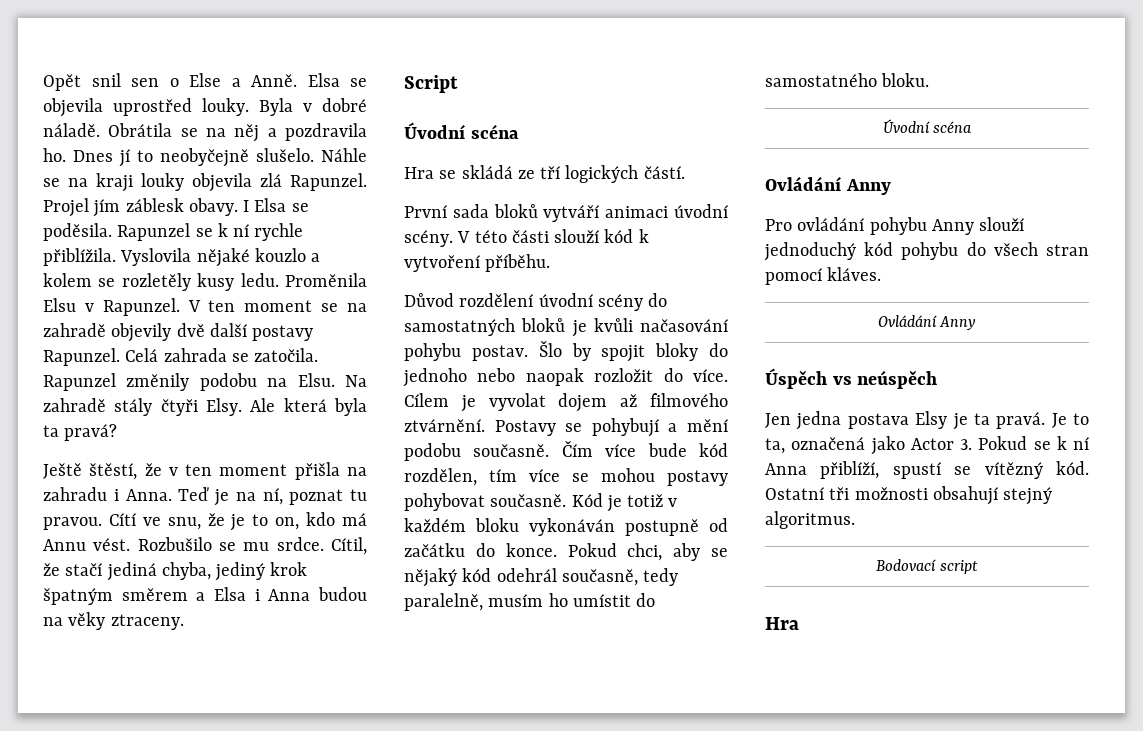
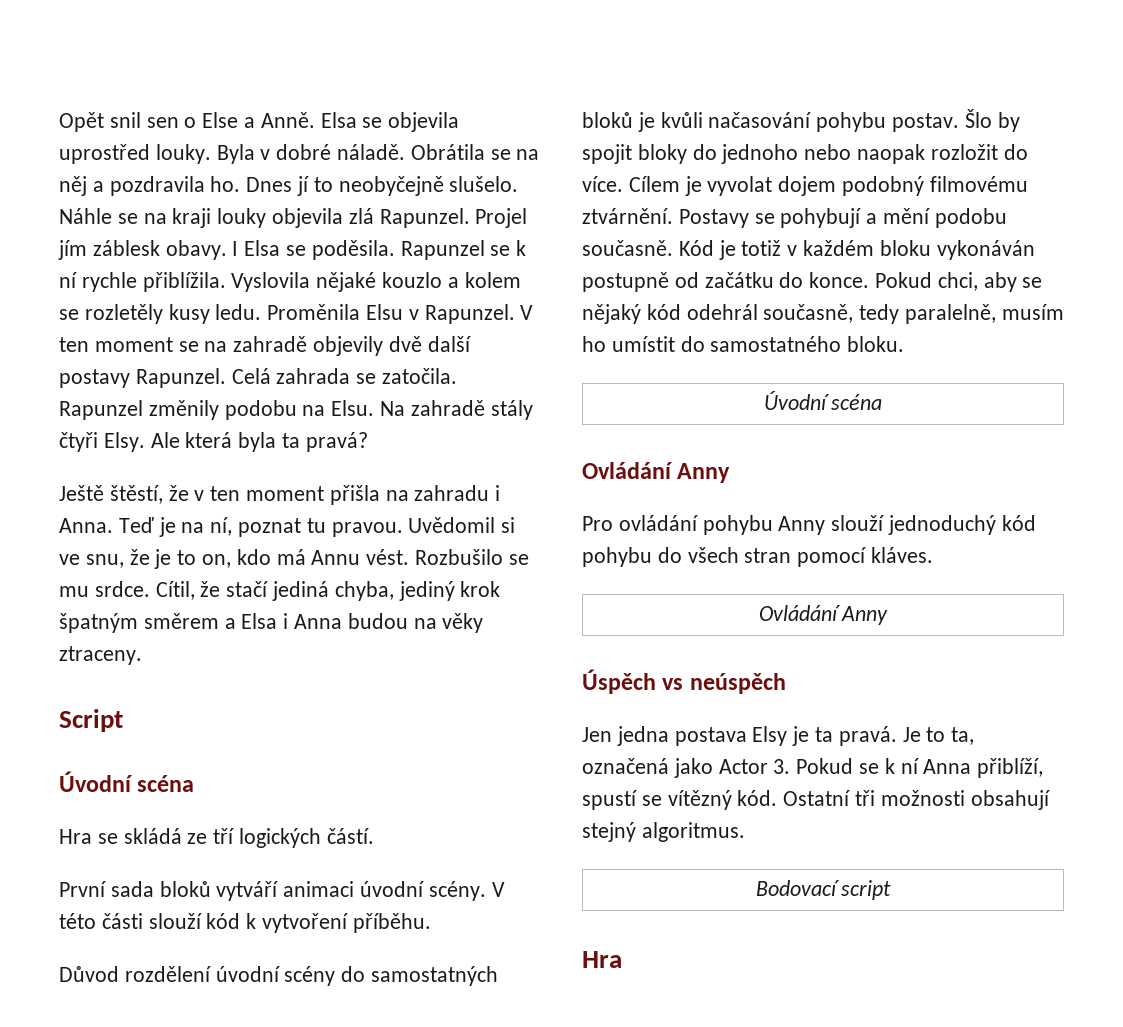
- Cítí ve snu, že je to on, kdo má Annu vést.
+ Uvědomil si ve snu, že je to on, kdo má Annu vést.
- Cílem je vyvolat dojem až filmového ztvárnění.
+ Cílem je vyvolat dojem podobný filmovému ztvárnění.
- Čím více bude kód rozdělen, tím více se mohou postavy pohybovat současně.

